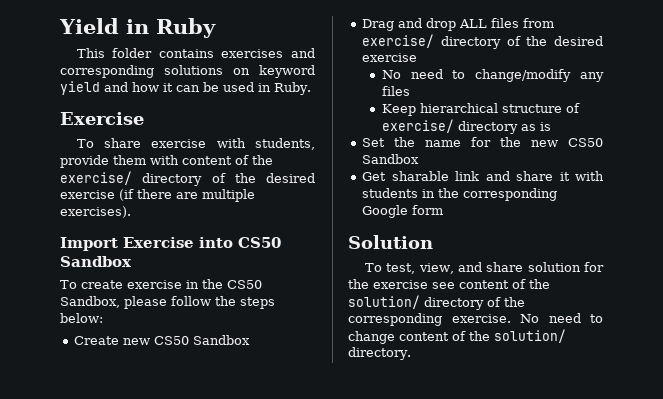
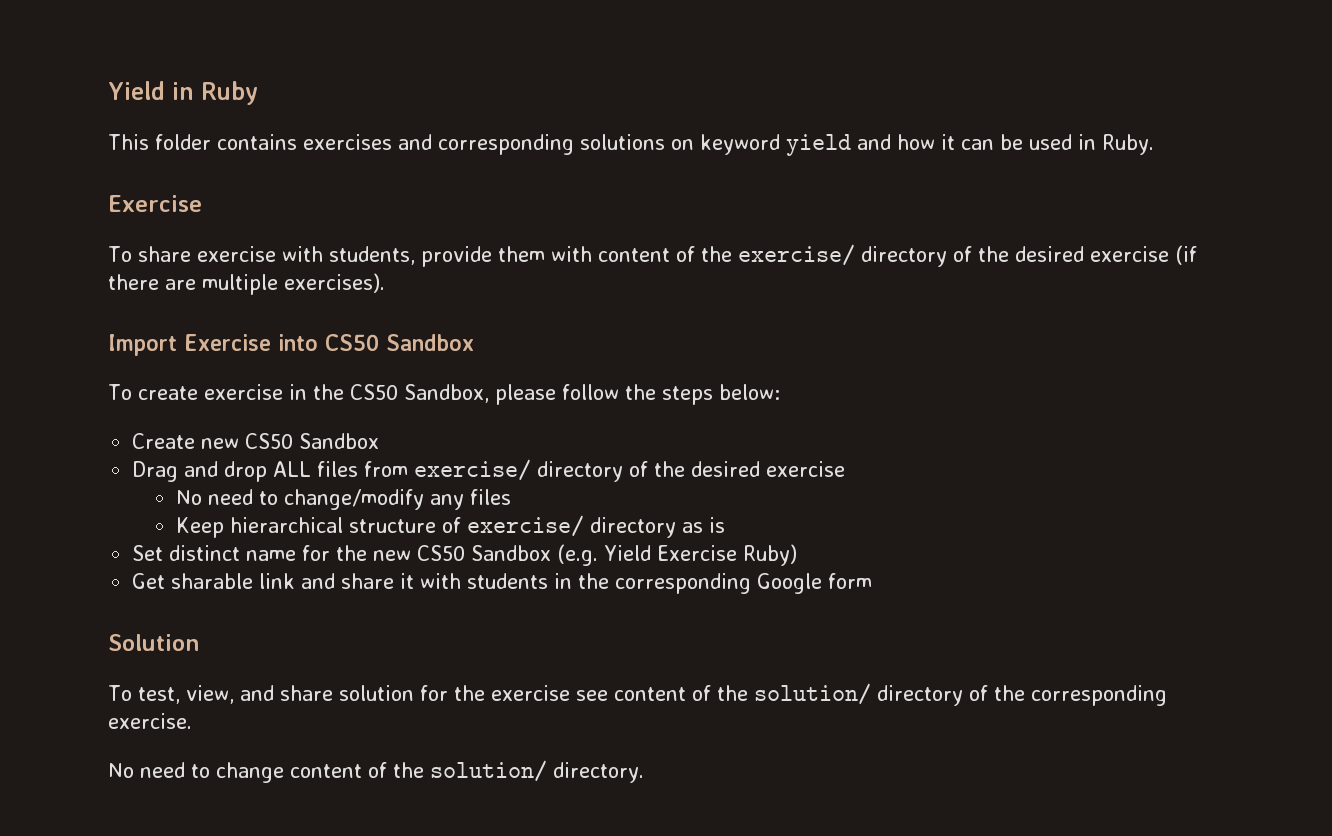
- Set the name for the new CS50 Sandbox
+ Set distinct name for the new CS50 Sandbox (e.g. Yield Exercise Ruby)
- To test, view, and share solution for the exercise see content of the solution/ directory of the corresponding exercise. No need to change content of the solution/ directory.
+ To test, view, and share solution for the exercise see content of the solution/ directory of the corresponding exercise.
+ No need to change content of the solution/ directory.

